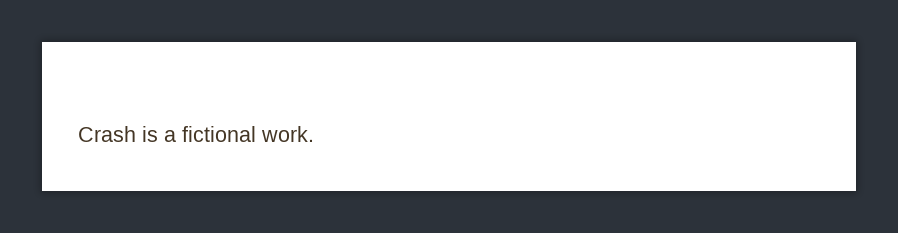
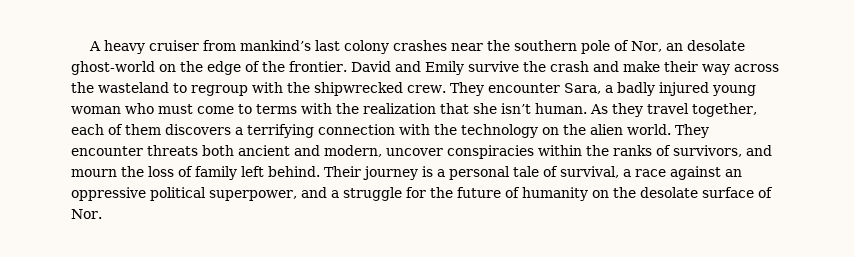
- Crash is a fictional work.
+ A heavy cruiser from mankind’s last colony crashes near the southern pole of Nor, an desolate ghost-world on the edge of the frontier. David and Emily survive the crash and make their way across the wasteland to regroup with the shipwrecked crew. They encounter Sara, a badly injured young woman who must come to terms with the realization that she isn’t human. As they travel together, each of them discovers a terrifying connection with the technology on the alien world. They encounter threats both ancient and modern, uncover conspiracies within the ranks of survivors, and mourn the loss of family left behind. Their journey is a personal tale of survival, a race against an oppressive political superpower, and a struggle for the future of humanity on the desolate surface of Nor.

